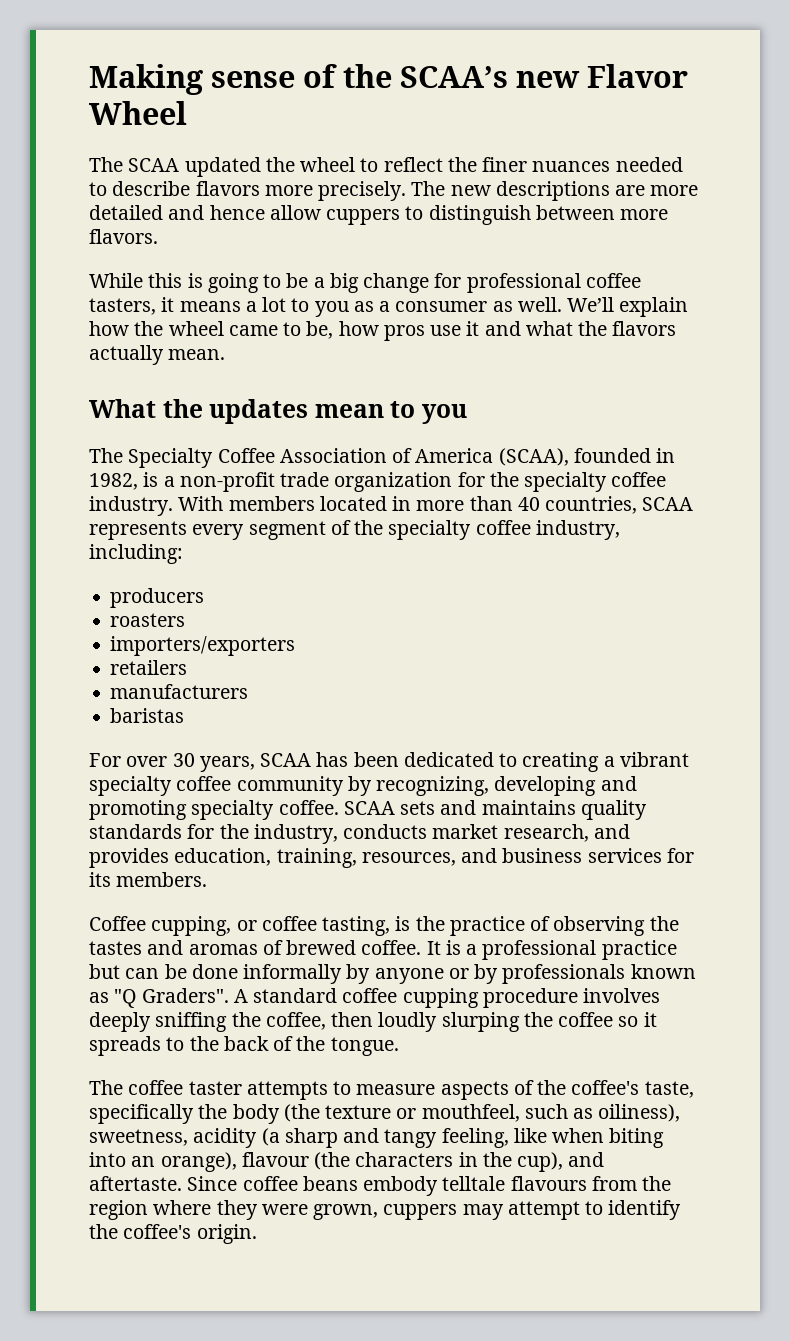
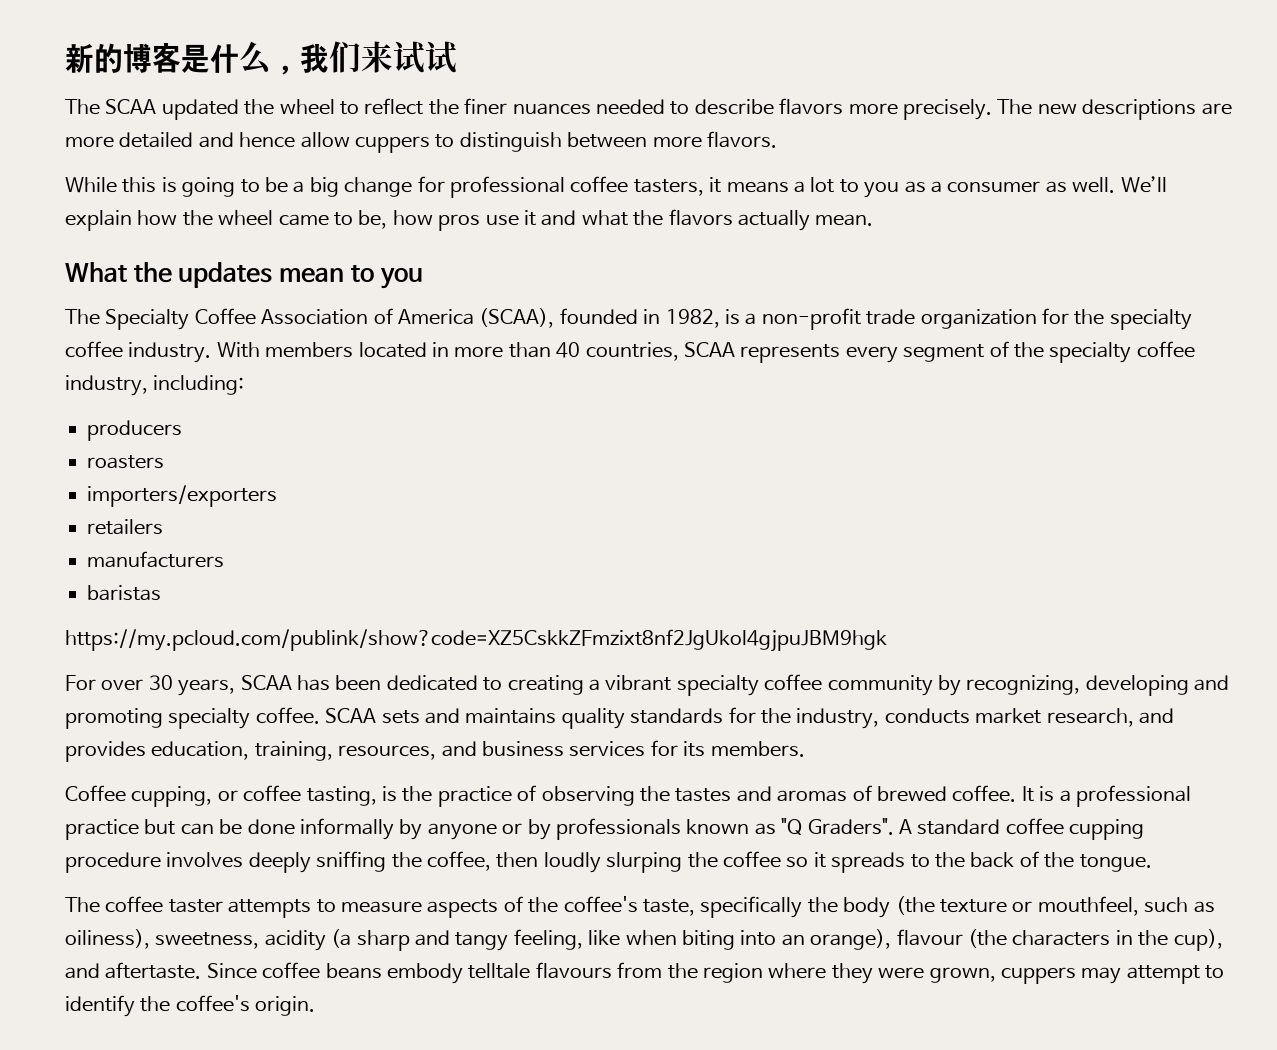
- Making sense of the SCAA’s new Flavor Wheel
+ 新的博客是什么，我们来试试
+ https://my.pcloud.com/publink/show?code=XZ5CskkZFmzixt8nf2JgUkol4gjpuJBM9hgk

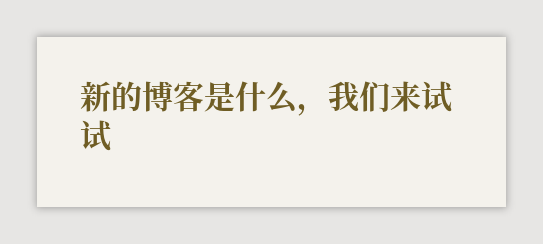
- The SCAA updated the wheel to reflect the finer nuances needed to describe flavors more precisely. The new descriptions are more detailed and hence allow cuppers to distinguish between more flavors.
- While this is going to be a big change for professional coffee tasters, it means a lot to you as a consumer as well. We’ll explain how the wheel came to be, how pros use it and what the flavors actually mean.
- What the updates mean to you
- The Specialty Coffee Association of America (SCAA), founded in 1982, is a non-profit trade organization for the specialty coffee industry. With members located in more than 40 countries, SCAA represents every segment of the specialty coffee industry, including:
- producers
- roasters
- importers/exporters
- retailers
- manufacturers
- baristas
- https://my.pcloud.com/publink/show?code=XZ5CskkZFmzixt8nf2JgUkol4gjpuJBM9hgk
- For over 30 years, SCAA has been dedicated to creating a vibrant specialty coffee community by recognizing, developing and promoting specialty coffee. SCAA sets and maintains quality standards for the industry, conducts market research, and provides education, training, resources, and business services for its members.
- Coffee cupping, or coffee tasting, is the practice of observing the tastes and aromas of brewed coffee. It is a professional practice but can be done informally by anyone or by professionals known as "Q Graders". A standard coffee cupping procedure involves deeply sniffing the coffee, then loudly slurping the coffee so it spreads to the back of the tongue.
- The coffee taster attempts to measure aspects of the coffee's taste, specifically the body (the texture or mouthfeel, such as oiliness), sweetness, acidity (a sharp and tangy feeling, like when biting into an orange), flavour (the characters in the cup), and aftertaste. Since coffee beans embody telltale flavours from the region where they were grown, cuppers may attempt to identify the coffee's origin.

